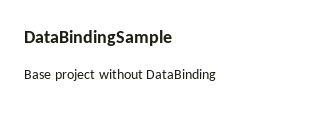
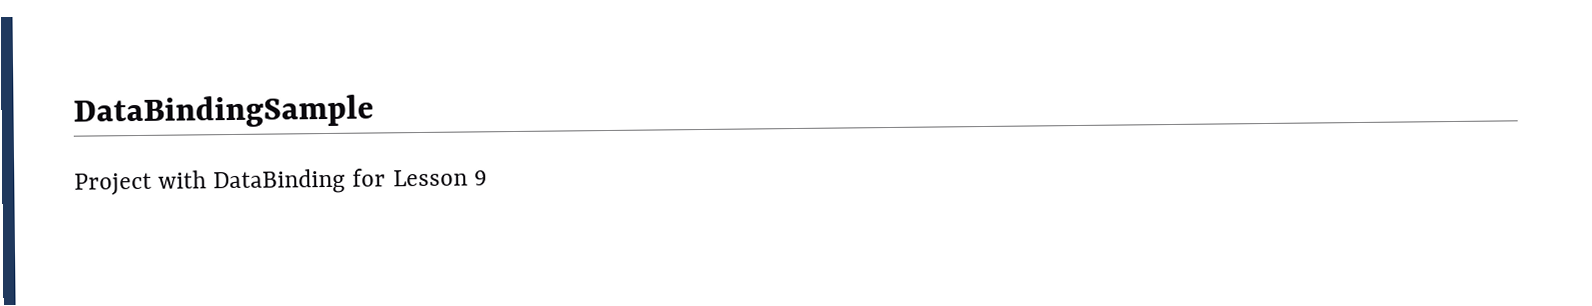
- Base project without DataBinding
+ Project with DataBinding for Lesson 9

